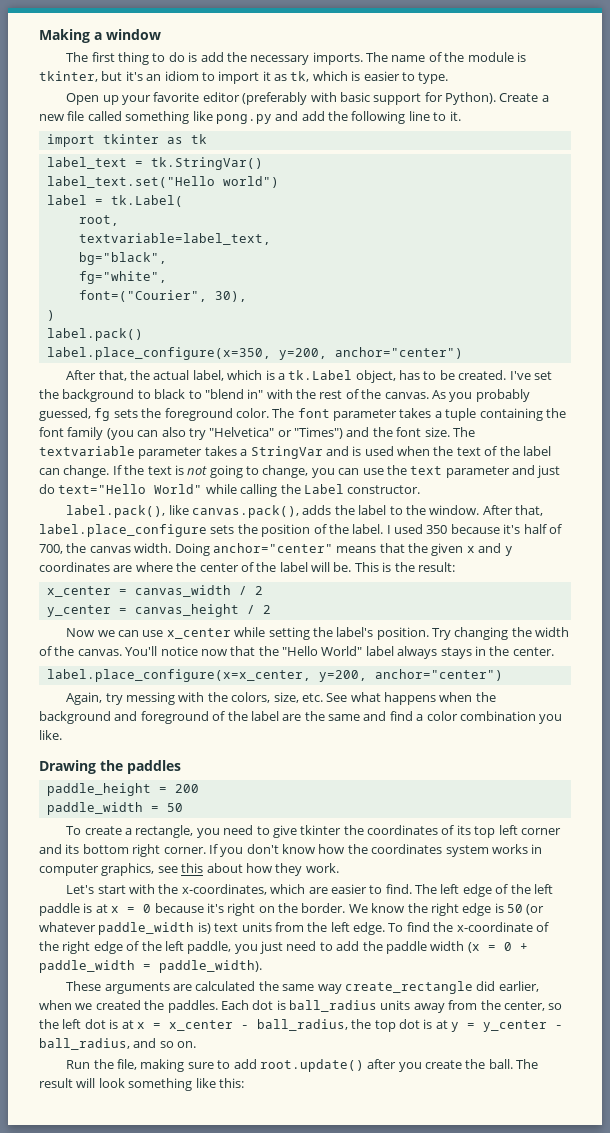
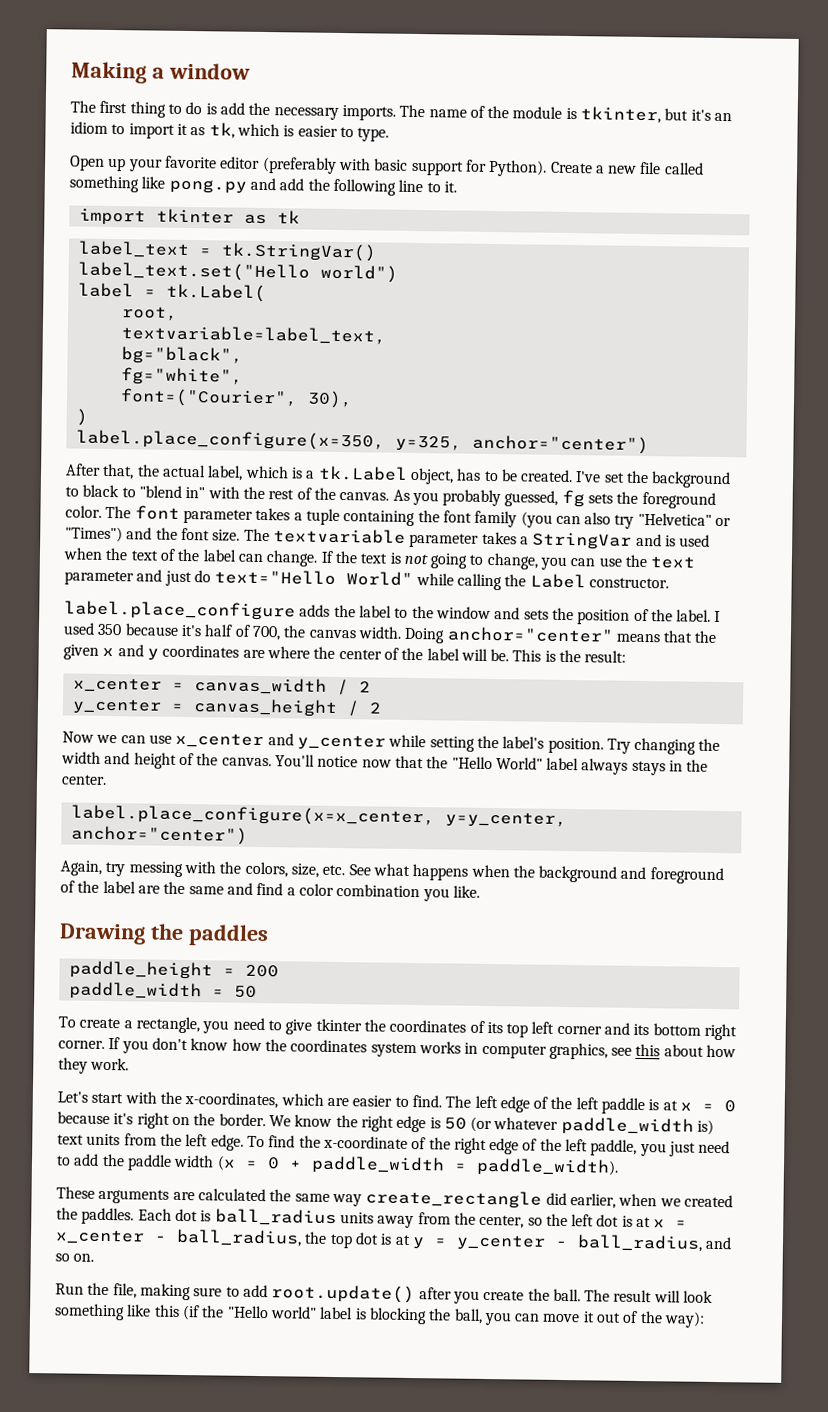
- label.pack()
- label.place_configure(x=350, y=200, anchor="center")
+ label.place_configure(x=350, y=325, anchor="center")
- label.pack(), like canvas.pack(), adds the label to the window. After that, label.place_configure sets the position of the label.
+ label.place_configure adds the label to the window and sets the position of the label.
- Now we can use x_center while setting the label's position.
+ Now we can use x_center and y_center while setting the label's position.
- Try changing the width of the canvas.
+ Try changing the width and height of the canvas.
- label.place_configure(x=x_center, y=200, anchor="center")
+ label.place_configure(x=x_center, y=y_center, anchor="center")
- The result will look something like this:
+ The result will look something like this (if the "Hello world" label is blocking the ball, you can move it out of the way):

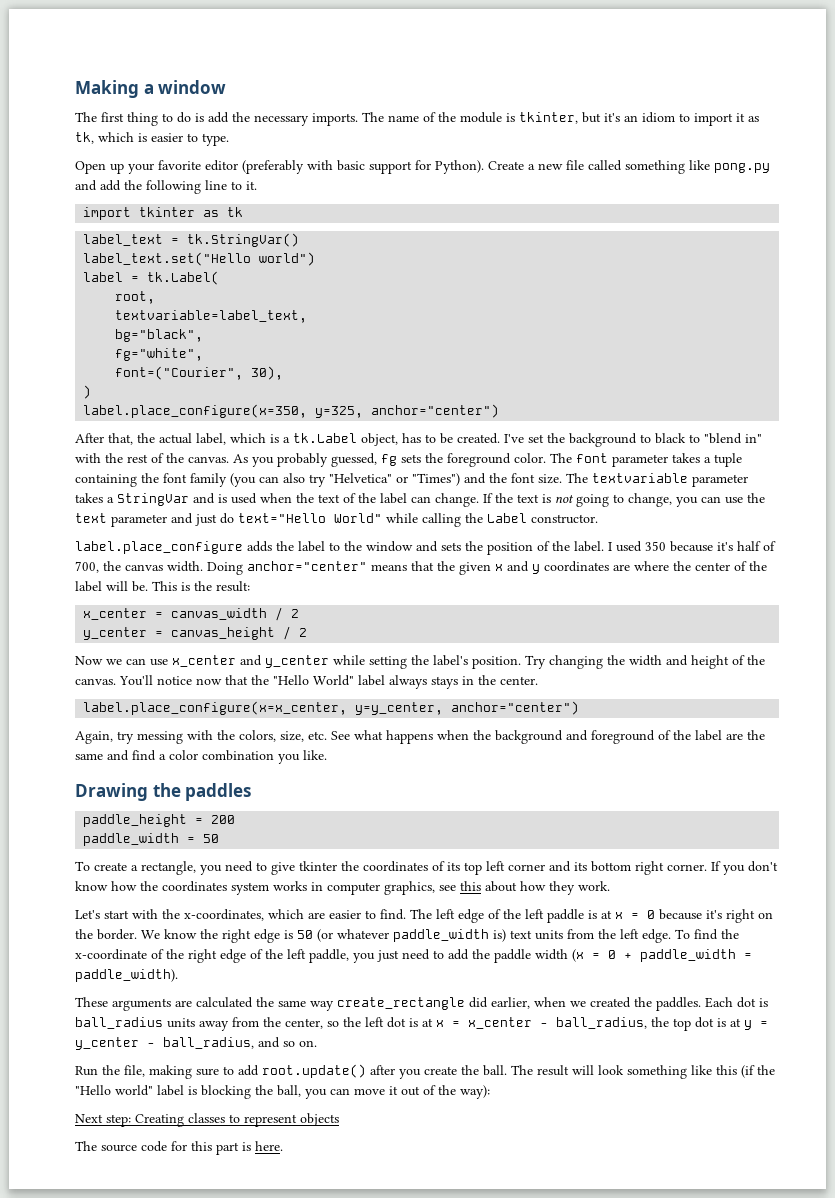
+ Next step: Creating classes to represent objects
+ The source code for this part is here.

